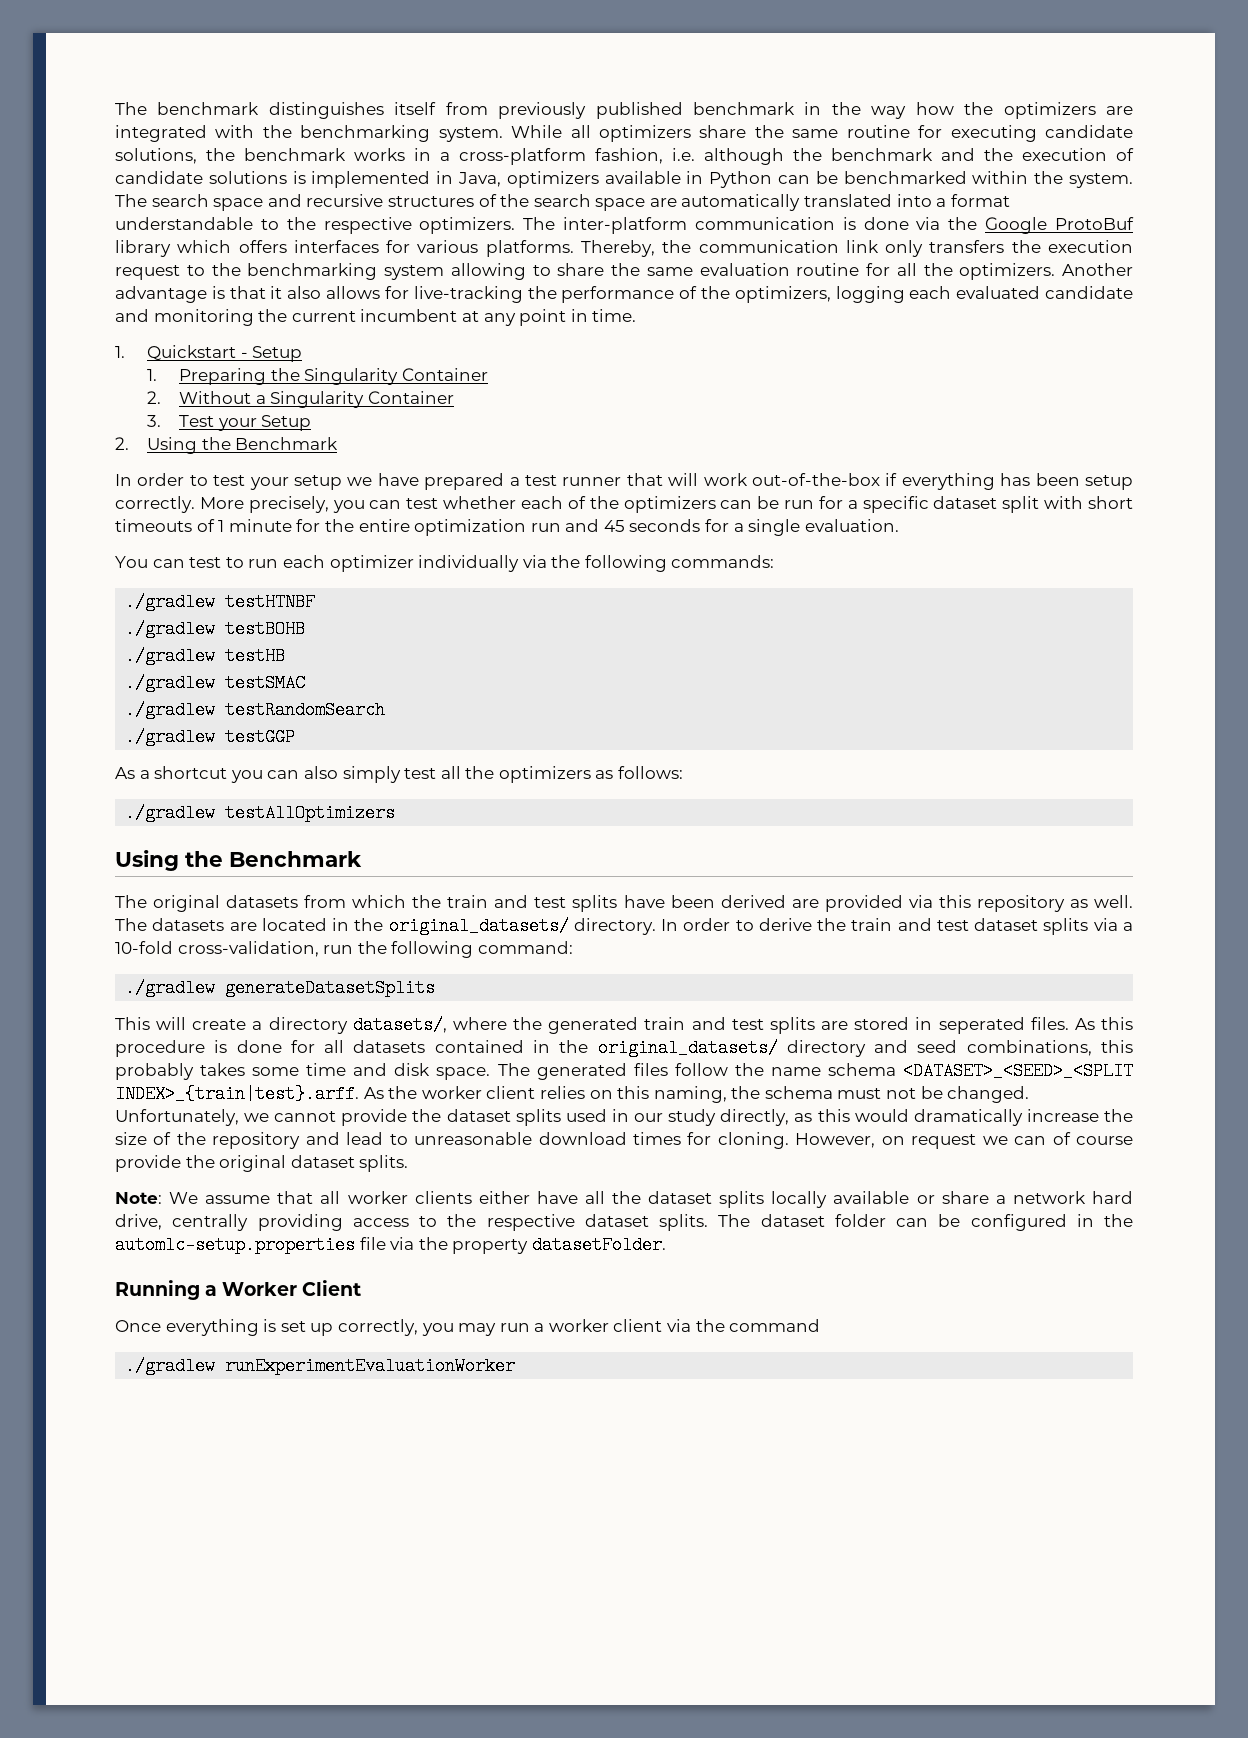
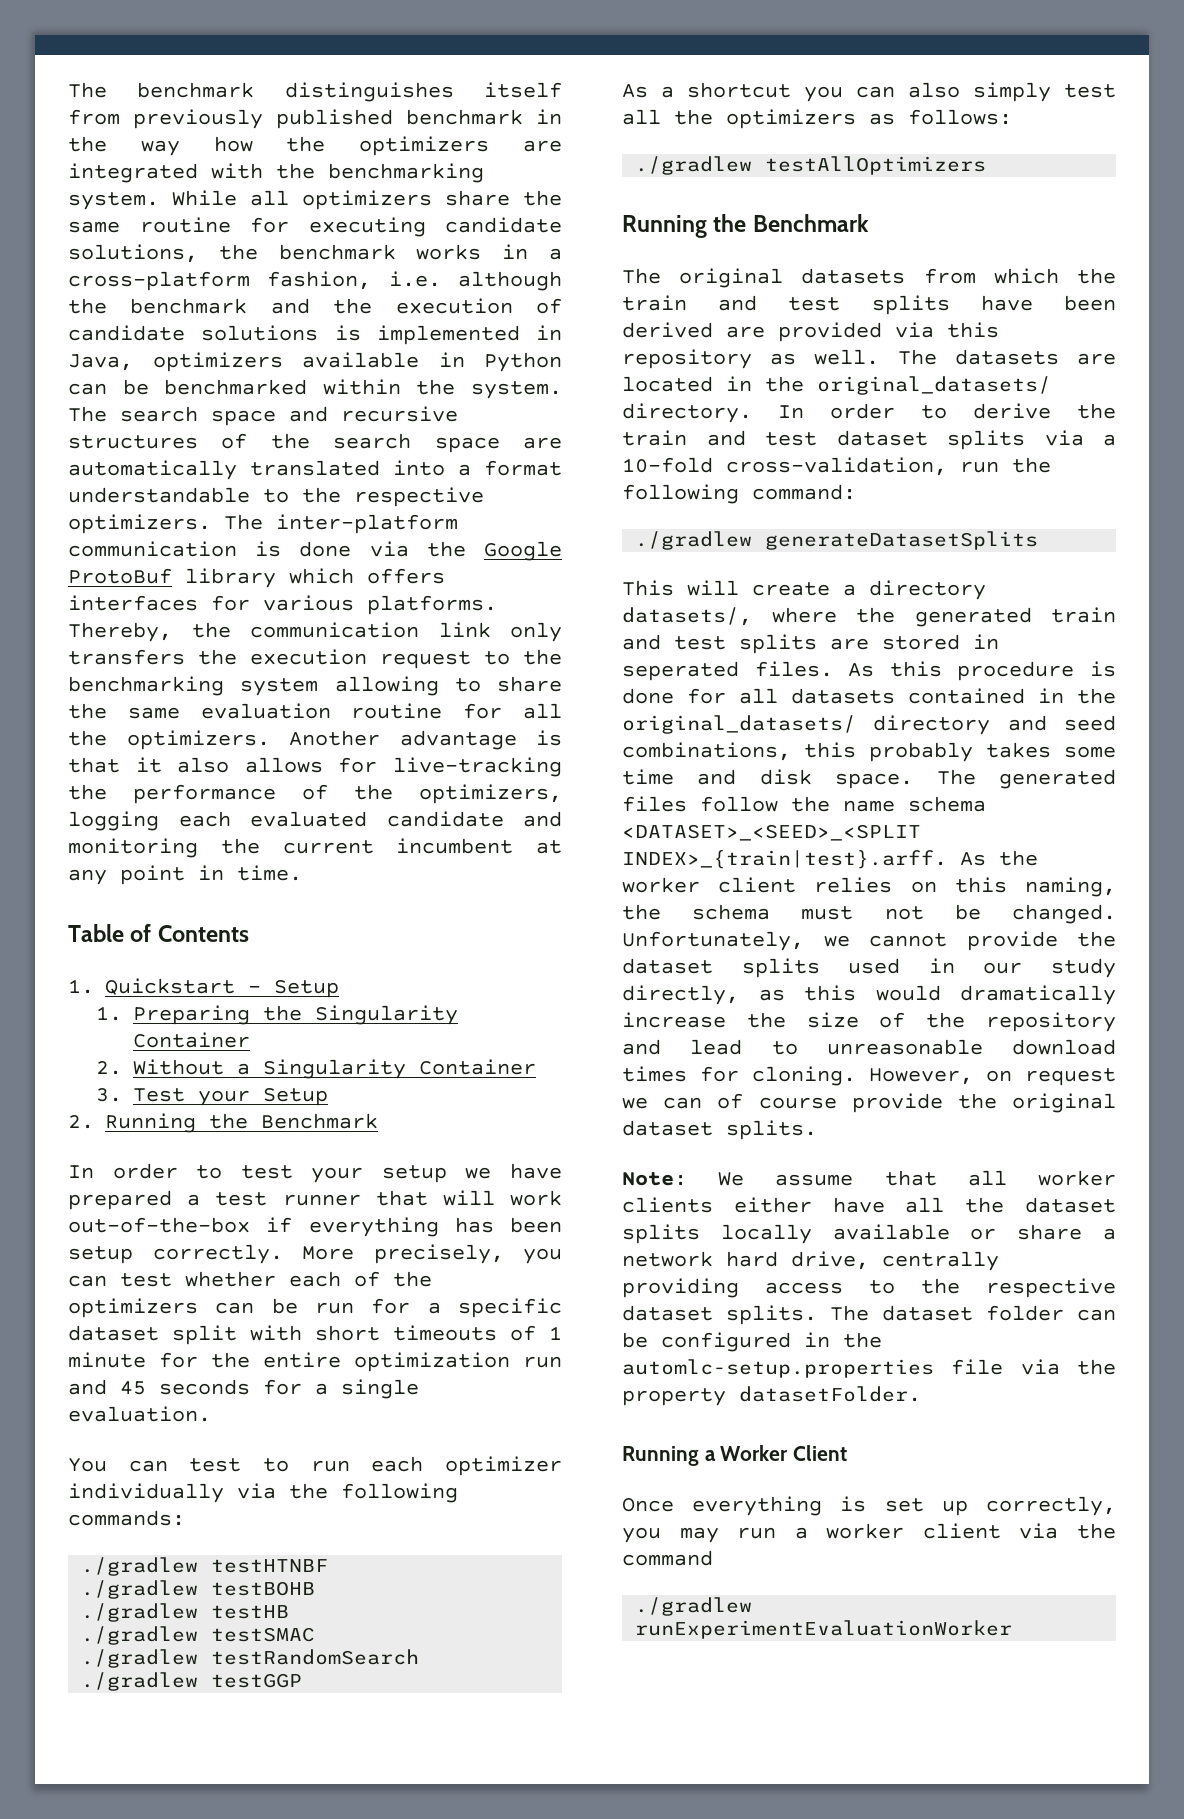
+ Table of Contents
- 2. Using the Benchmark
+ 2. Running the Benchmark
  ./gradlew testAllOptimizers
- Using the Benchmark
+ Running the Benchmark

